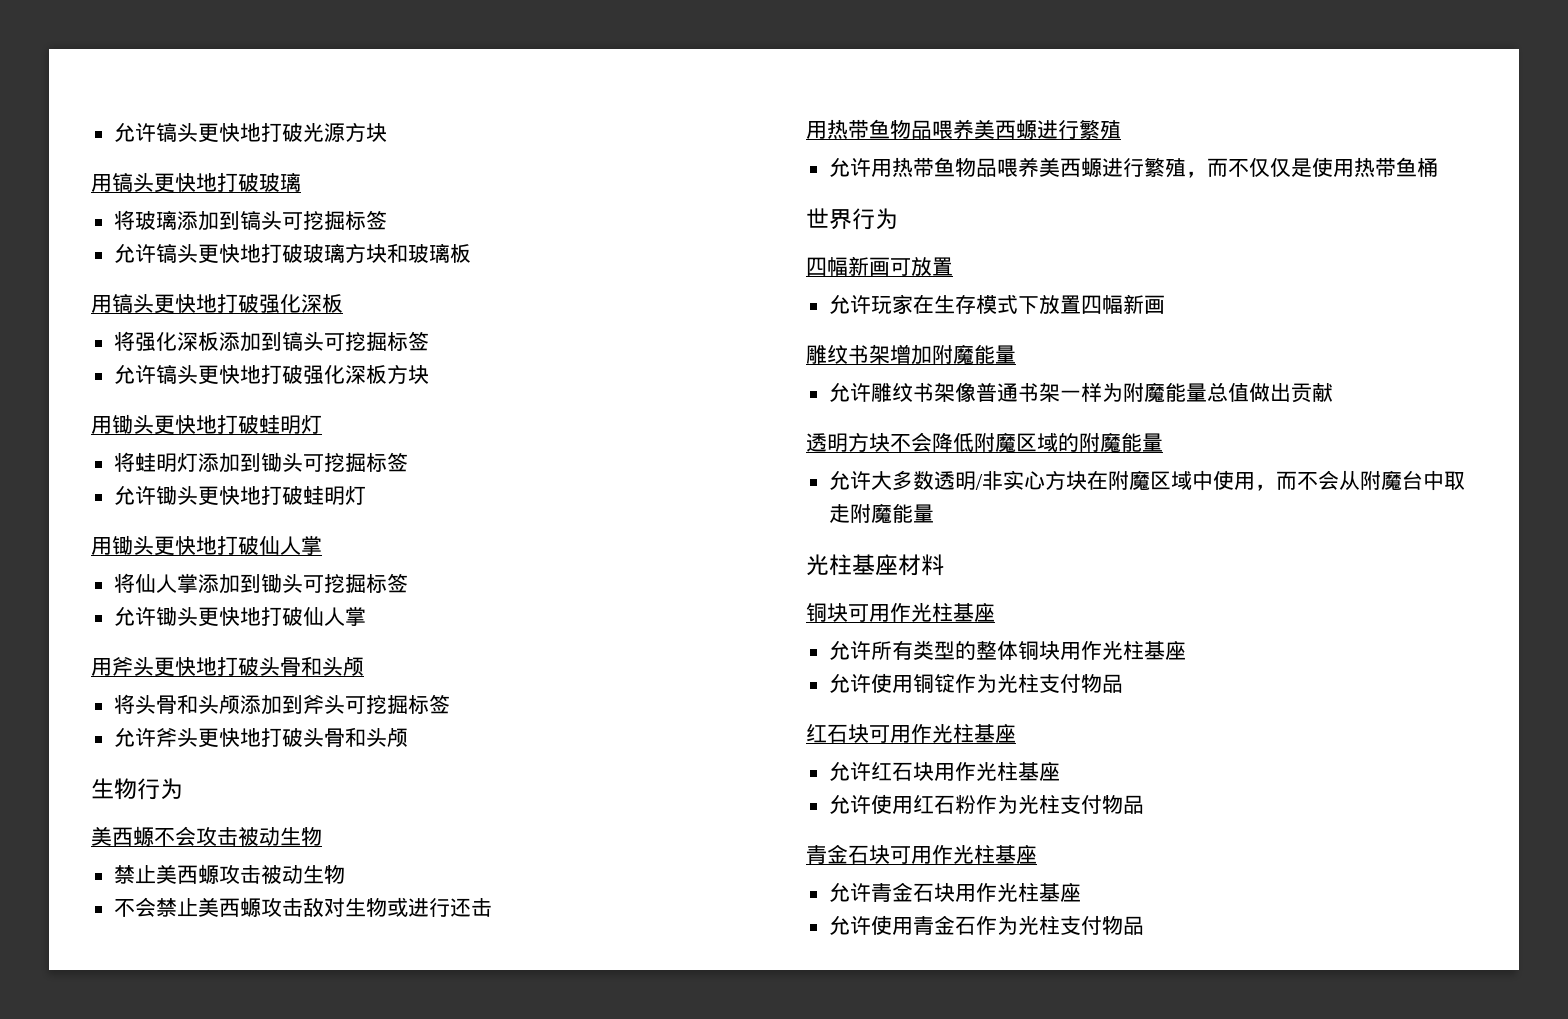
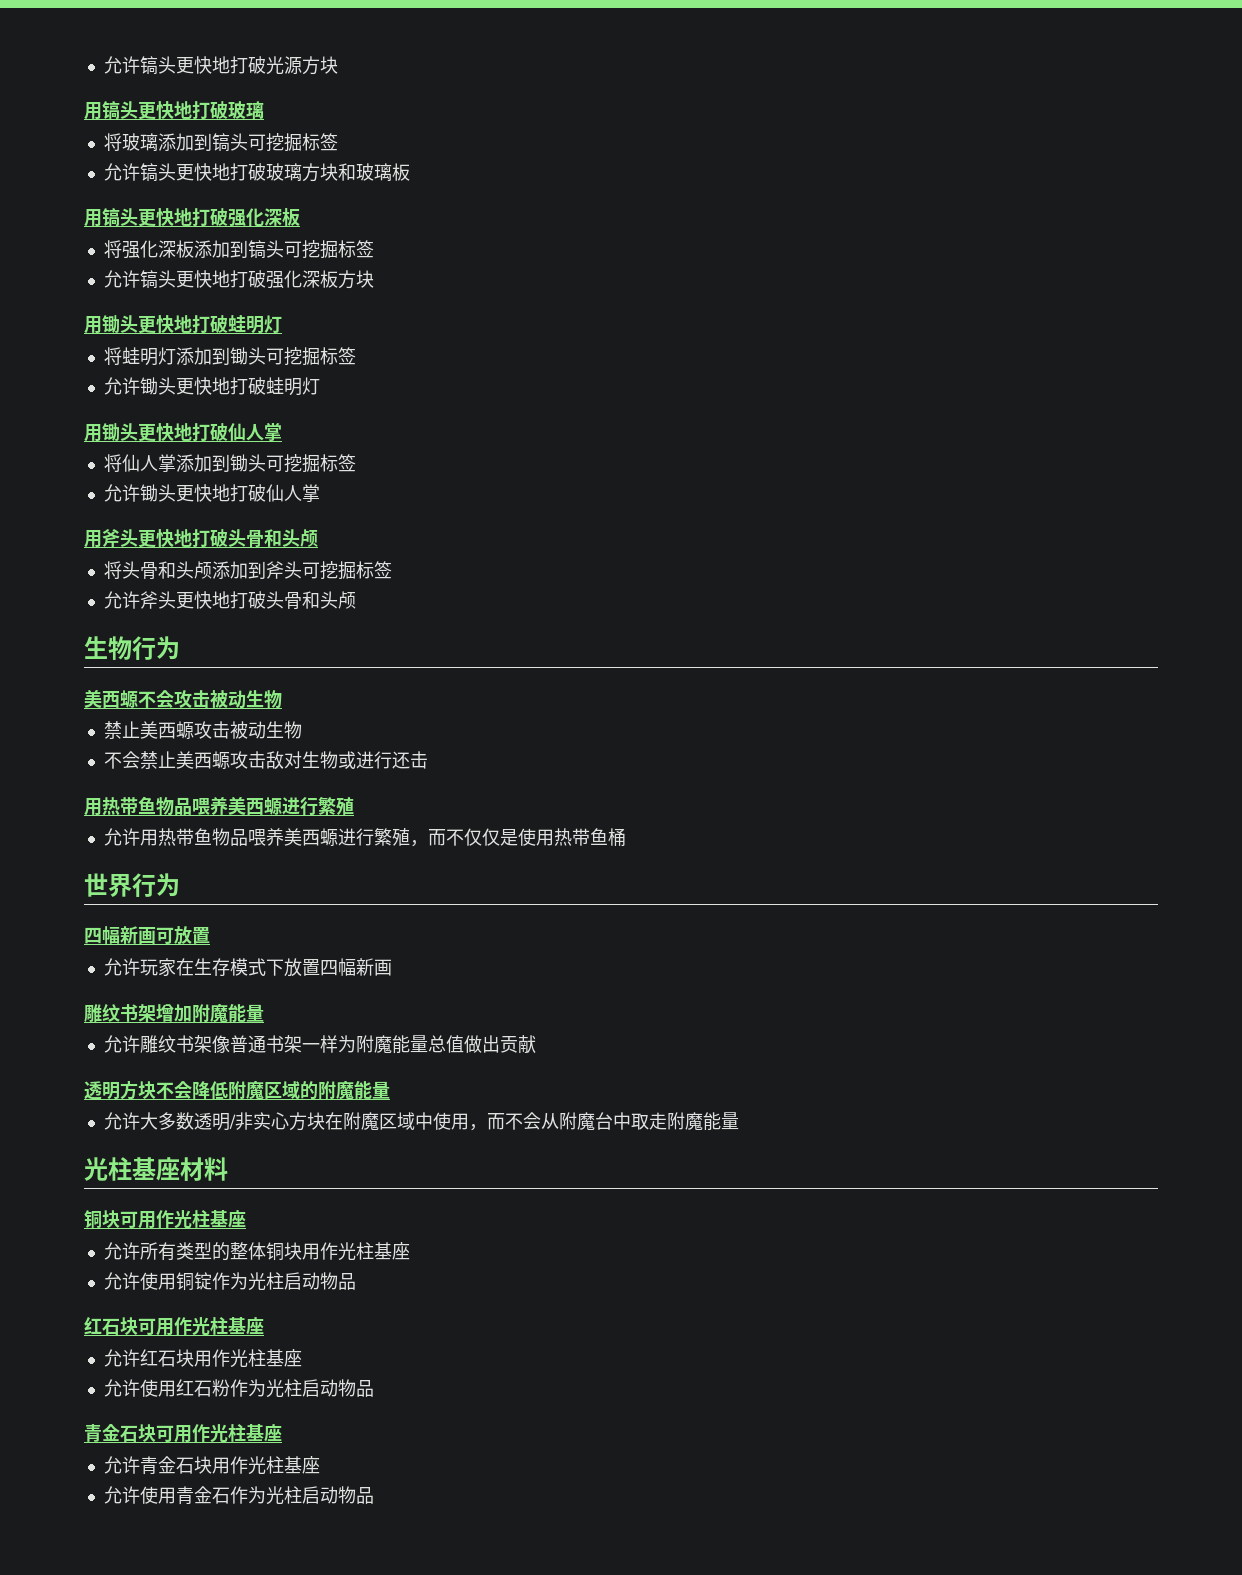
- 允许使用铜锭作为光柱支付物品
+ 允许使用铜锭作为光柱启动物品
- 允许使用红石粉作为光柱支付物品
+ 允许使用红石粉作为光柱启动物品
- 允许使用青金石作为光柱支付物品
+ 允许使用青金石作为光柱启动物品

